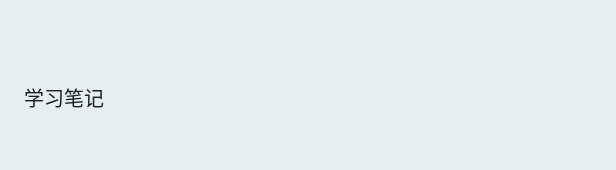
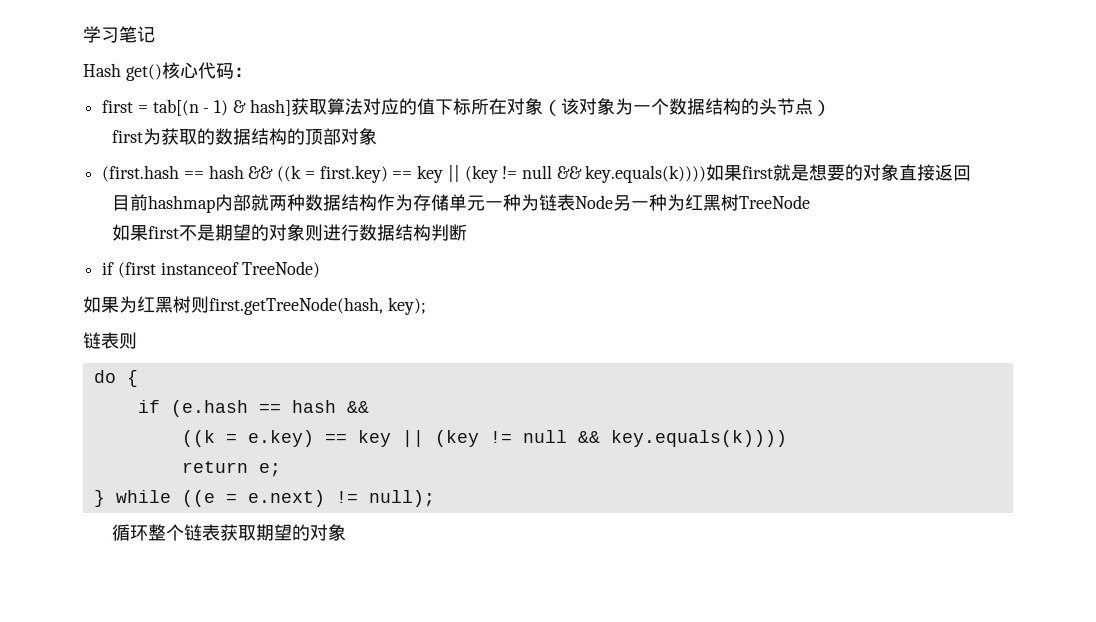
+ Hash get()核心代码：
+ first = tab[(n - 1) & hash]获取算法对应的值下标所在对象（该对象为一个数据结构的头节点）
+ first为获取的数据结构的顶部对象
+ (first.hash == hash && ((k = first.key) == key || (key != null && key.equals(k))))如果first就是想要的对象直接返回
+ 目前hashmap内部就两种数据结构作为存储单元一种为链表Node另一种为红黑树TreeNode
+ 如果first不是期望的对象则进行数据结构判断
+ if (first instanceof TreeNode)
+ 如果为红黑树则first.getTreeNode(hash, key);
+ 链表则
+ do {
+ if (e.hash == hash &&
+ ((k = e.key) == key || (key != null && key.equals(k))))
+ return e;
+ } while ((e = e.next) != null);
+ 循环整个链表获取期望的对象

